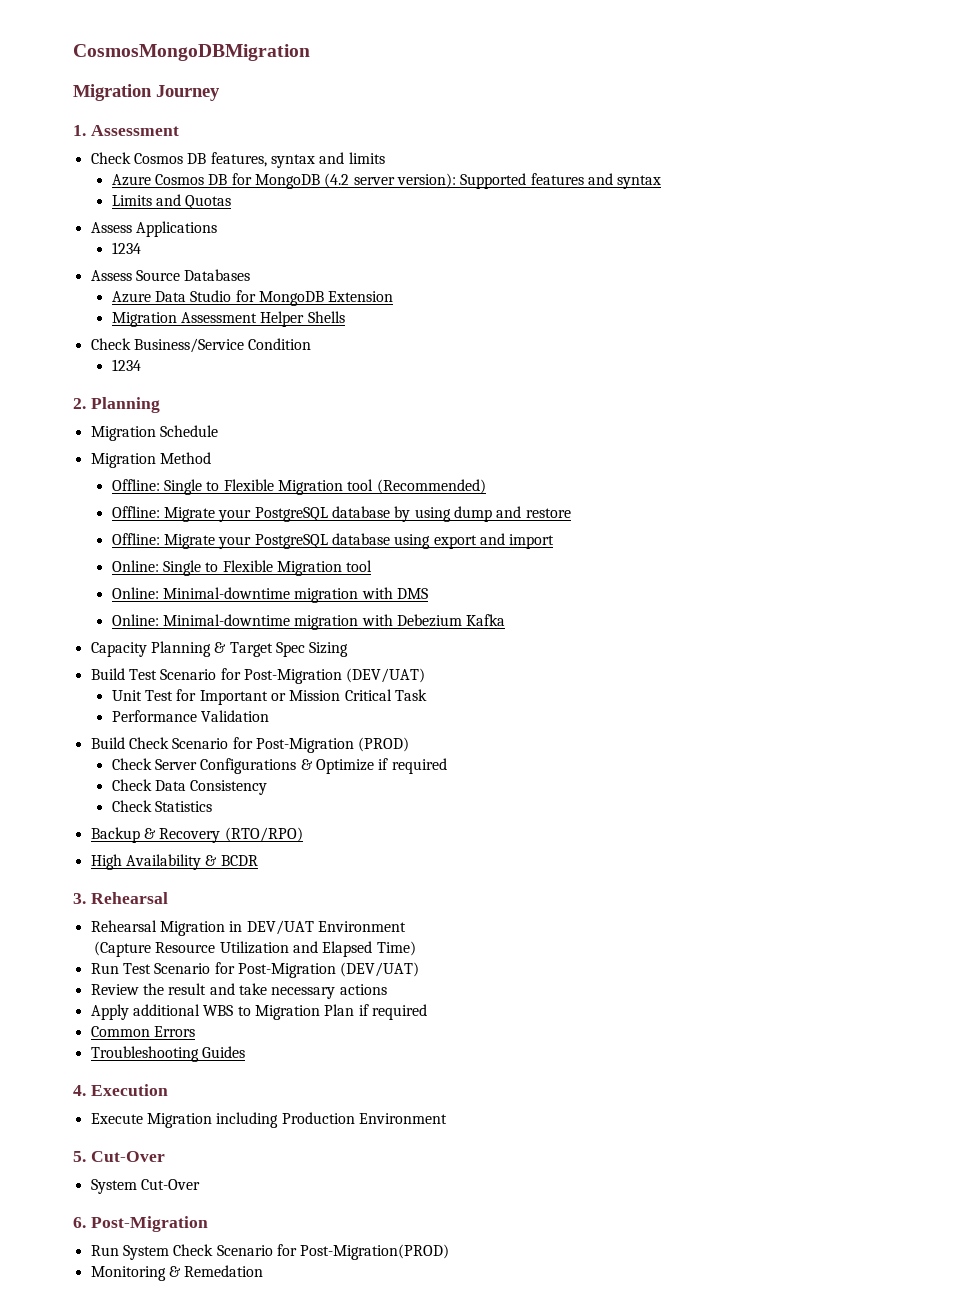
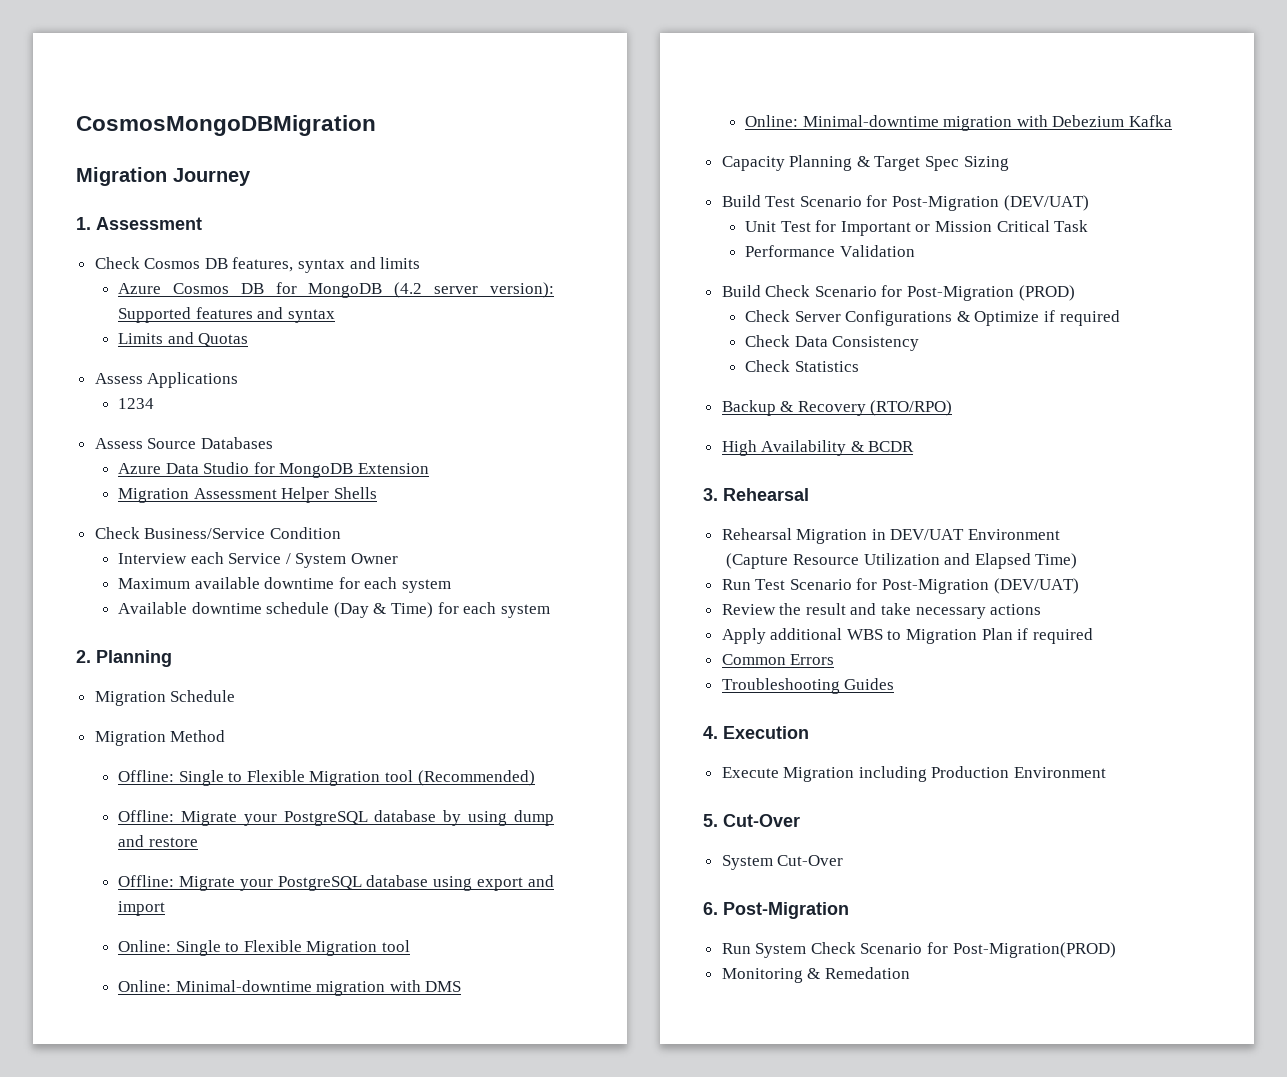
  Check Business/Service Condition
- 1234
+ Interview each Service / System Owner
+ Maximum available downtime for each system
+ Available downtime schedule (Day & Time) for each system

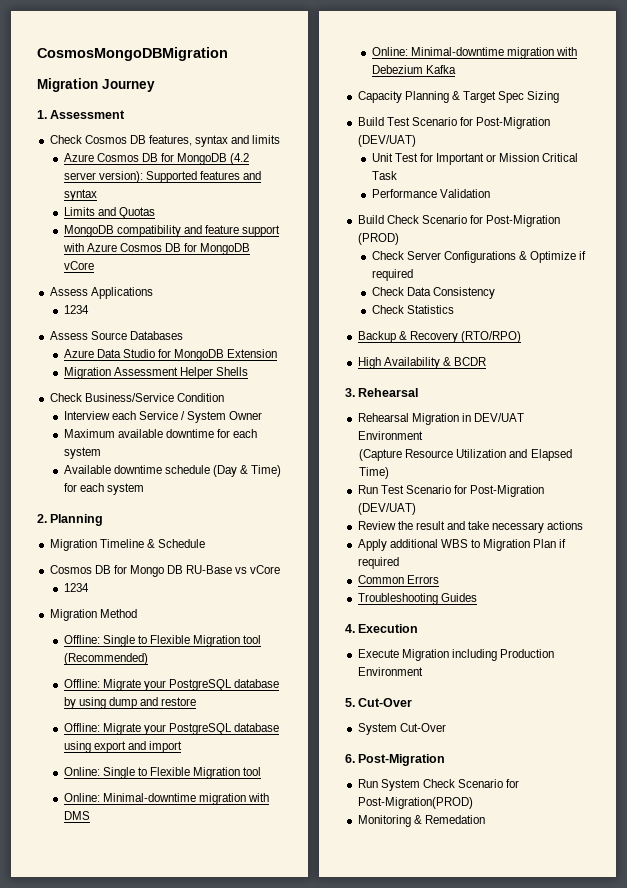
+ MongoDB compatibility and feature support with Azure Cosmos DB for MongoDB vCore
- Migration Schedule
+ Migration Timeline & Schedule
+ Cosmos DB for Mongo DB RU-Base vs vCore
+ 1234

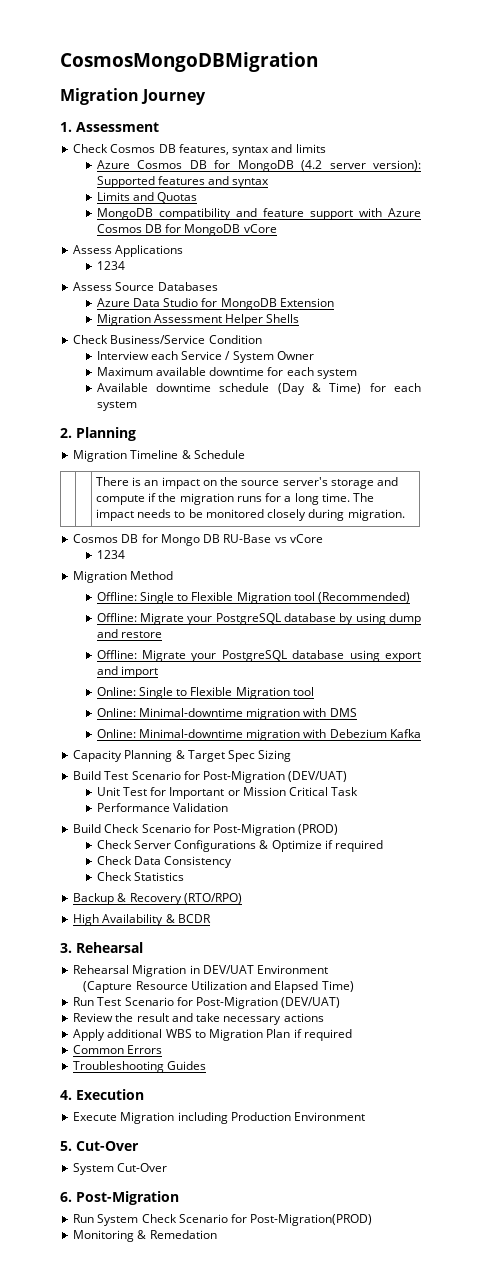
+ | | There is an impact on the source server's storage and compute if the migration runs for a long time. The impact needs to be monitored closely during migration.

